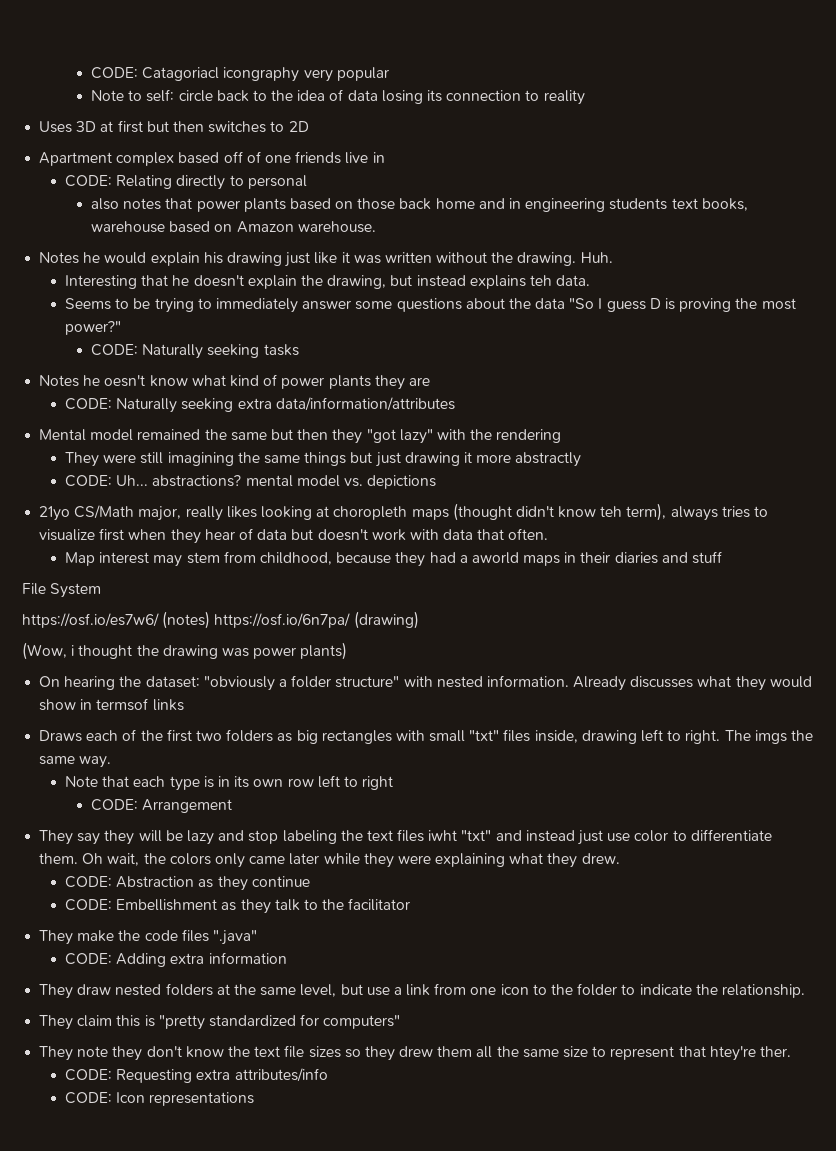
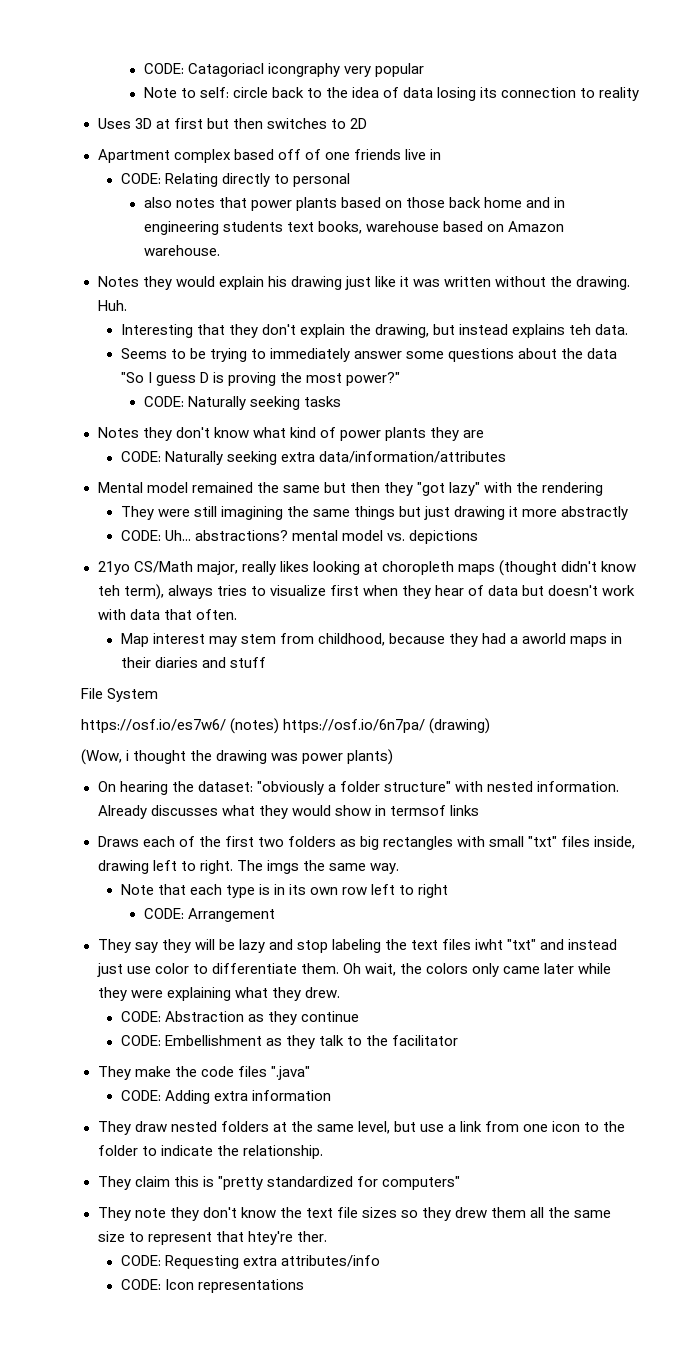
- Notes he would explain his drawing just like it was written without the drawing.
+ Notes they would explain his drawing just like it was written without the drawing.
- Interesting that he doesn't explain the drawing, but instead explains teh data.
+ Interesting that they don't explain the drawing, but instead explains teh data.
- Notes he oesn't know what kind of power plants they are
+ Notes they don't know what kind of power plants they are

